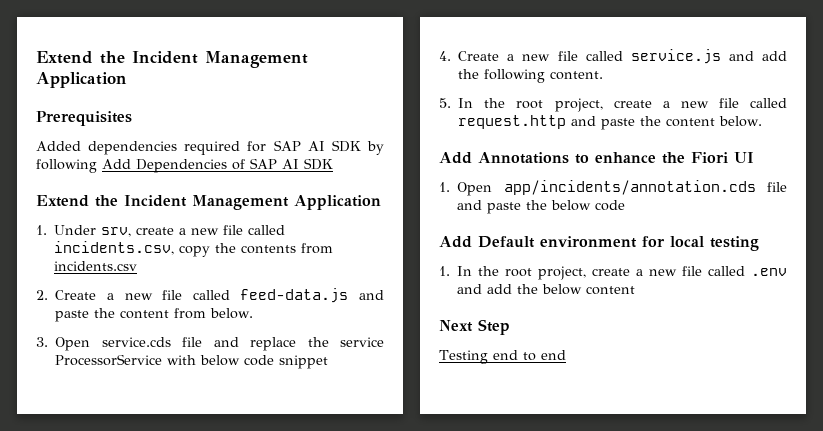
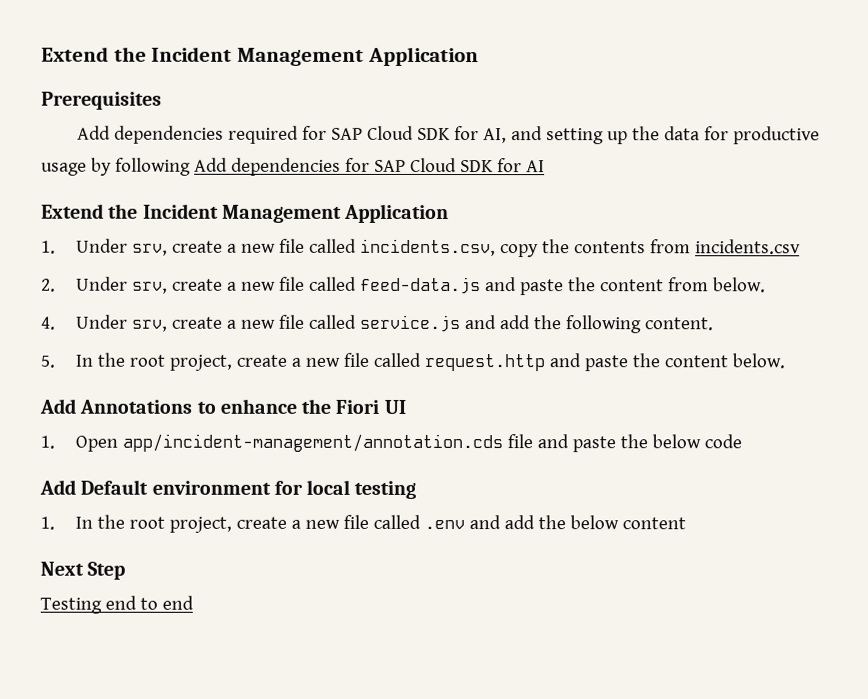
- Added dependencies required for SAP AI SDK by following Add Dependencies of SAP AI SDK
+ Add dependencies required for SAP Cloud SDK for AI, and setting up the data for productive usage by following Add dependencies for SAP Cloud SDK for AI
- 2. Create a new file called feed-data.js and paste the content from below.
+ 2. Under srv, create a new file called feed-data.js and paste the content from below.
- 3. Open service.cds file and replace the service ProcessorService with below code snippet
- 4. Create a new file called service.js and add the following content.
+ 4. Under srv, create a new file called service.js and add the following content.
- 1. Open app/incidents/annotation.cds file and paste the below code
+ 1. Open app/incident-management/annotation.cds file and paste the below code

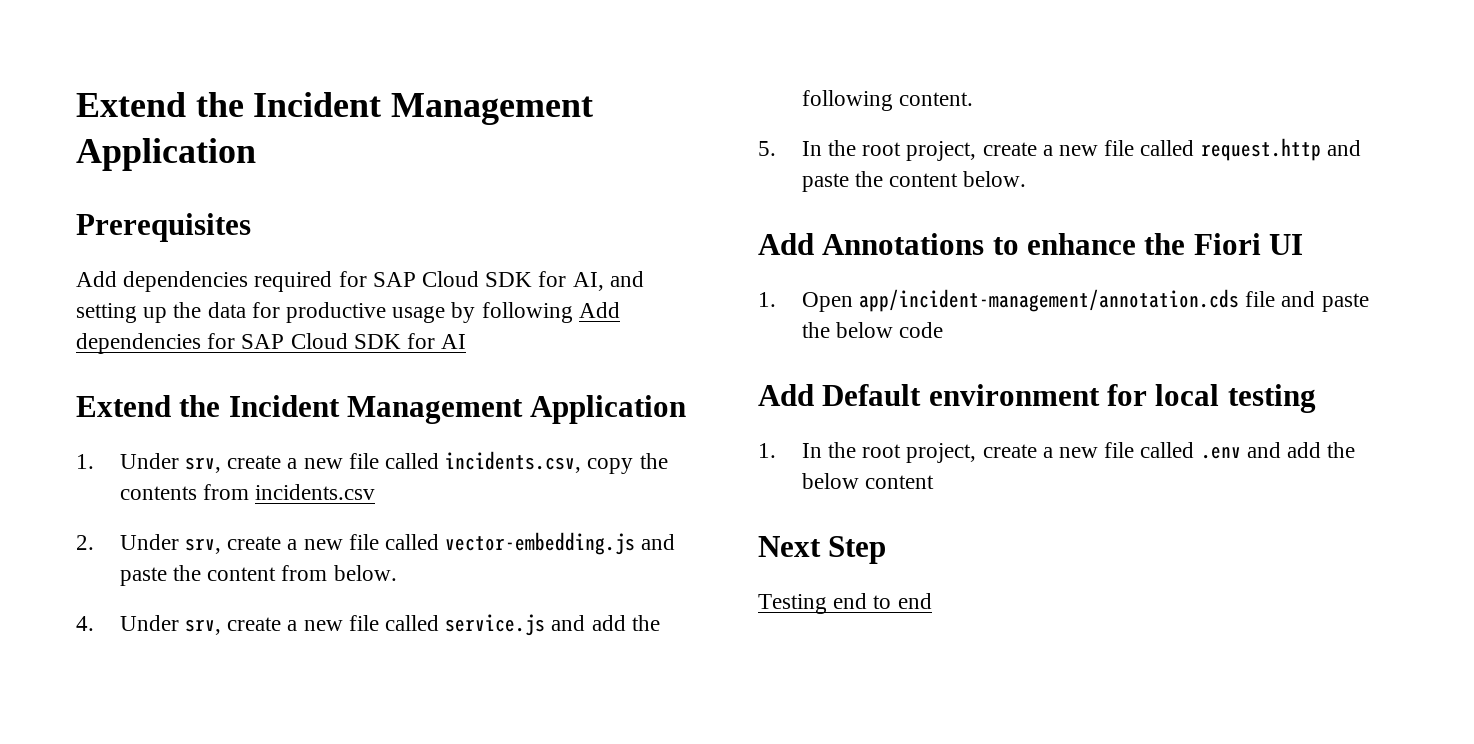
- 2. Under srv, create a new file called feed-data.js and paste the content from below.
+ 2. Under srv, create a new file called vector-embedding.js and paste the content from below.

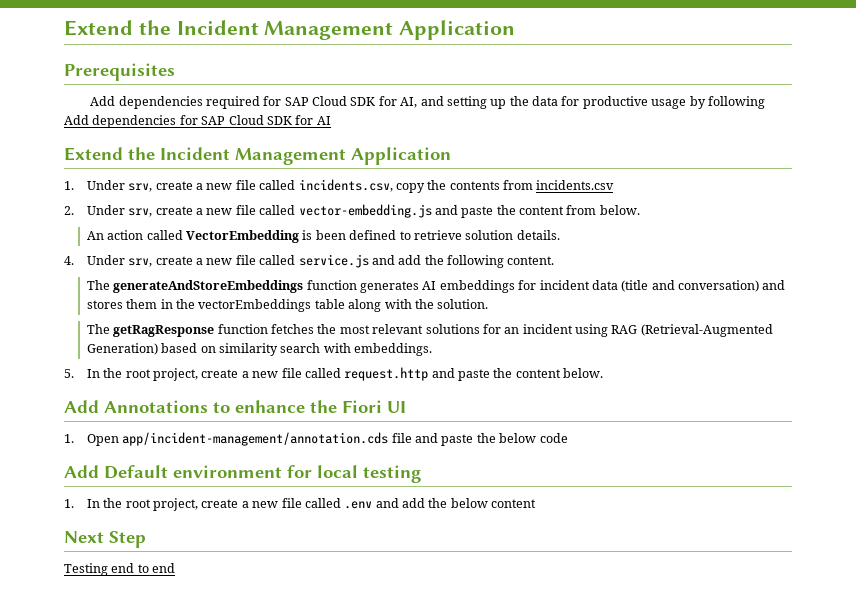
+ An action called VectorEmbedding is been defined to retrieve solution details.
+ The generateAndStoreEmbeddings function generates AI embeddings for incident data (title and conversation) and stores them in the vectorEmbeddings table along with the solution.
+ The getRagResponse function fetches the most relevant solutions for an incident using RAG (Retrieval-Augmented Generation) based on similarity search with embeddings.

